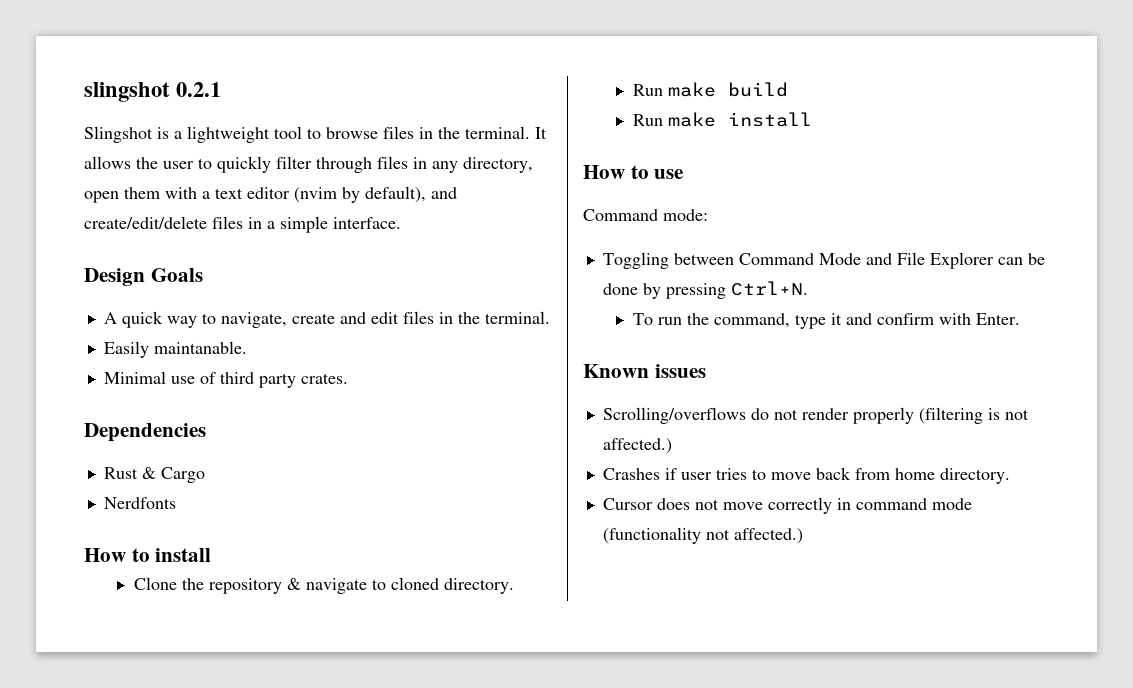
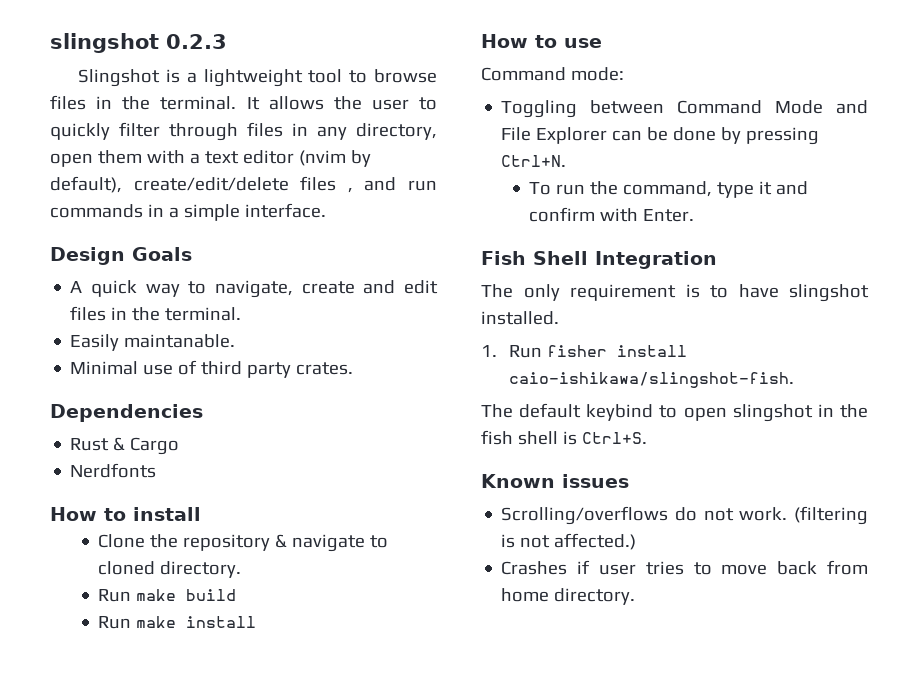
- slingshot 0.2.1
+ slingshot 0.2.3
- It allows the user to quickly filter through files in any directory, open them with a text editor (nvim by default), and create/edit/delete files in a simple interface.
+ It allows the user to quickly filter through files in any directory, open them with a text editor (nvim by default), create/edit/delete files , and run commands in a simple interface.
+ Fish Shell Integration
+ The only requirement is to have slingshot installed.
+ 1. Run fisher install caio-ishikawa/slingshot-fish.
+ The default keybind to open slingshot in the fish shell is Ctrl+S.
- Scrolling/overflows do not render properly (filtering is not affected.)
+ Scrolling/overflows do not work. (filtering is not affected.)
- Cursor does not move correctly in command mode (functionality not affected.)

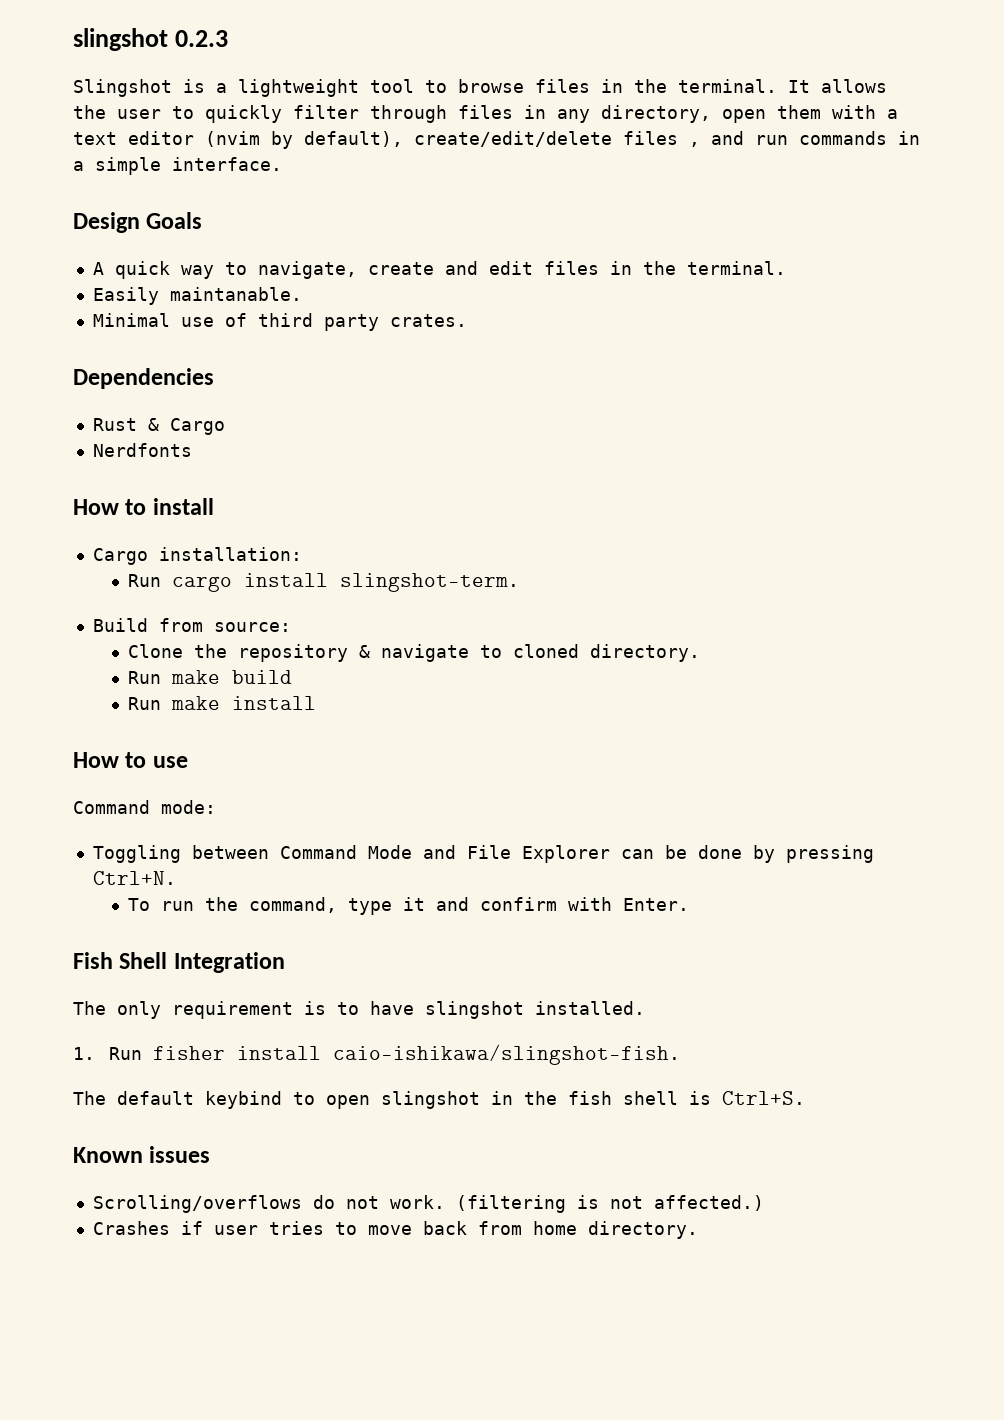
+ Cargo installation:
+ Run cargo install slingshot-term.
+ Build from source:

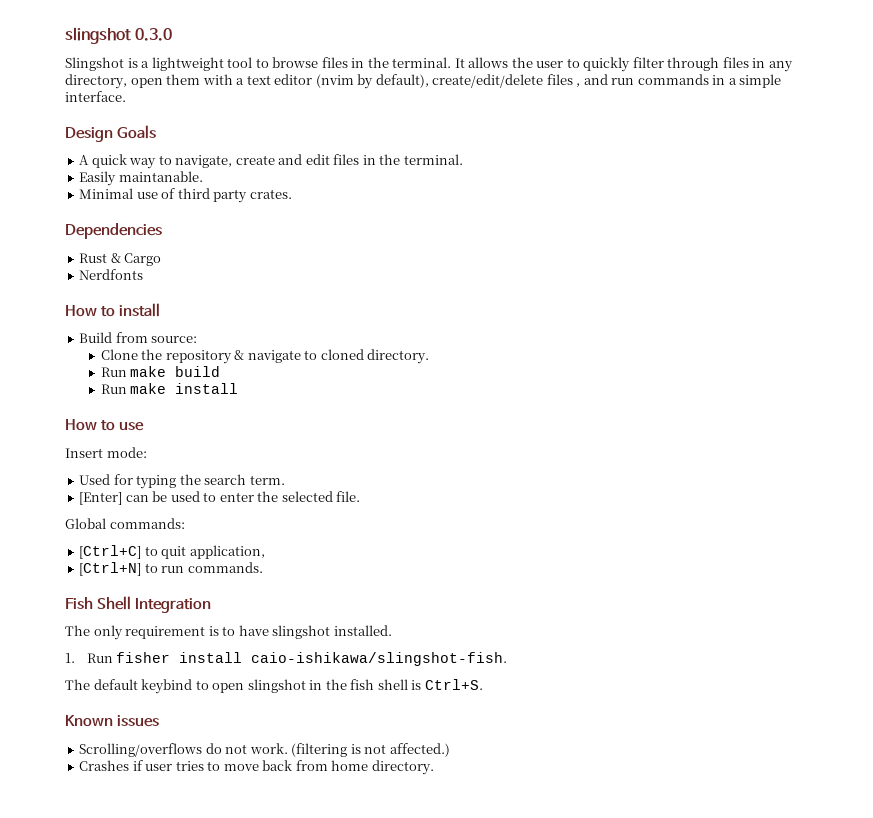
- slingshot 0.2.3
+ slingshot 0.3.0
- Cargo installation:
- Run cargo install slingshot-term.
- Command mode:
+ Insert mode:
- Toggling between Command Mode and File Explorer can be done by pressing Ctrl+N.
- To run the command, type it and confirm with Enter.
+ Used for typing the search term.
+ [Enter] can be used to enter the selected file.
+ Global commands:
+ [Ctrl+C] to quit application,
+ [Ctrl+N] to run commands.

